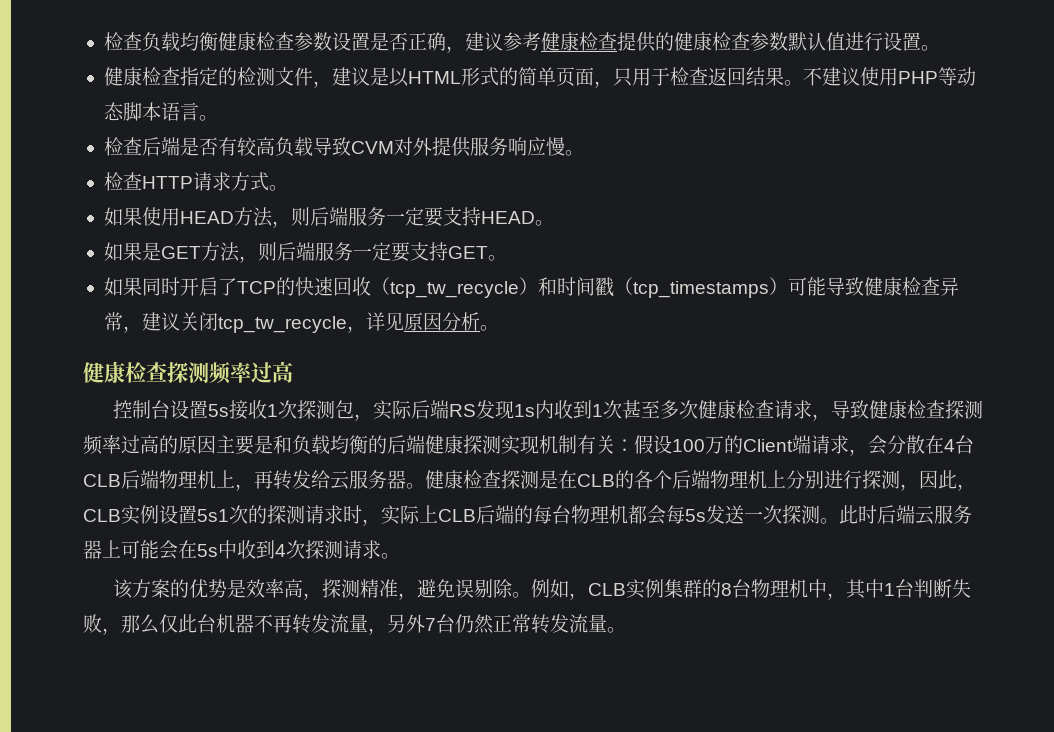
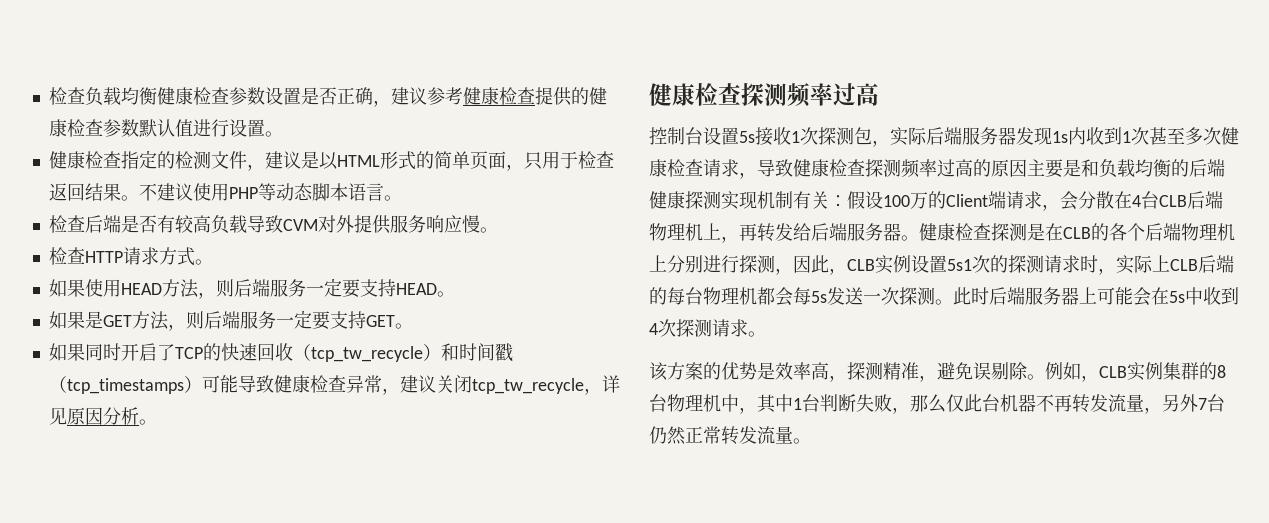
- 控制台设置5s接收1次探测包，实际后端RS发现1s内收到1次甚至多次健康检查请求，导致健康检查探测频率过高的原因主要是和负载均衡的后端健康探测实现机制有关：假设100万的Client端请求，会分散在4台CLB后端物理机上，再转发给云服务器。
+ 控制台设置5s接收1次探测包，实际后端服务器发现1s内收到1次甚至多次健康检查请求，导致健康检查探测频率过高的原因主要是和负载均衡的后端健康探测实现机制有关：假设100万的Client端请求，会分散在4台CLB后端物理机上，再转发给后端服务器。
- 此时后端云服务器上可能会在5s中收到4次探测请求。
+ 此时后端服务器上可能会在5s中收到4次探测请求。

